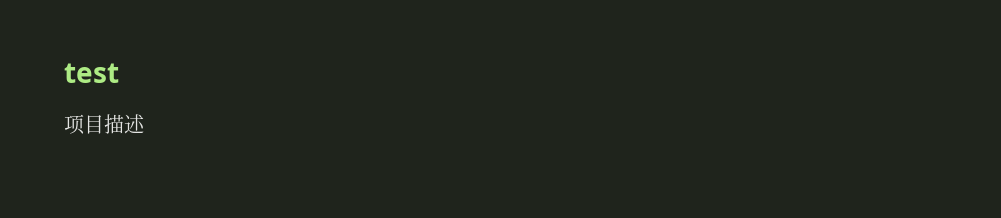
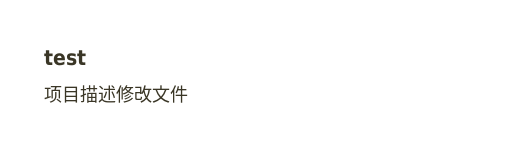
- 项目描述
+ 项目描述修改文件

